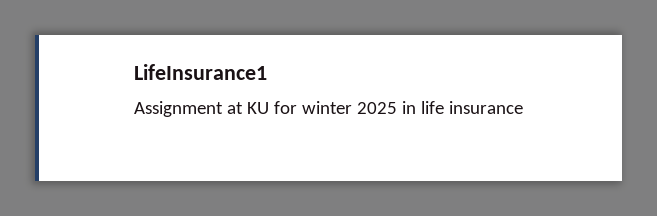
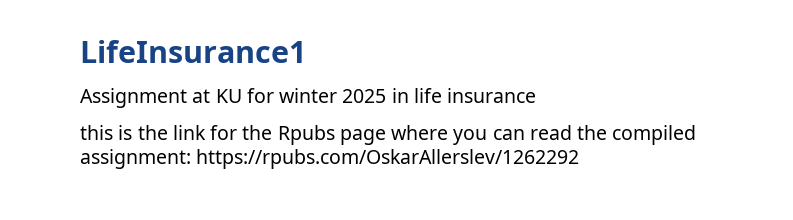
+ this is the link for the Rpubs page where you can read the compiled assignment: https://rpubs.com/OskarAllerslev/1262292

